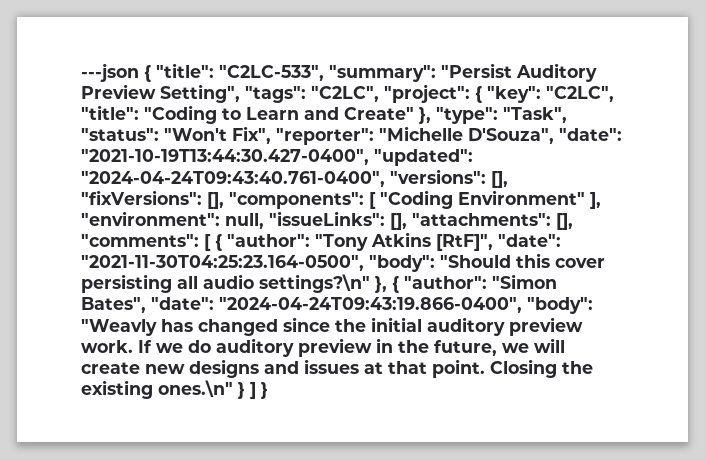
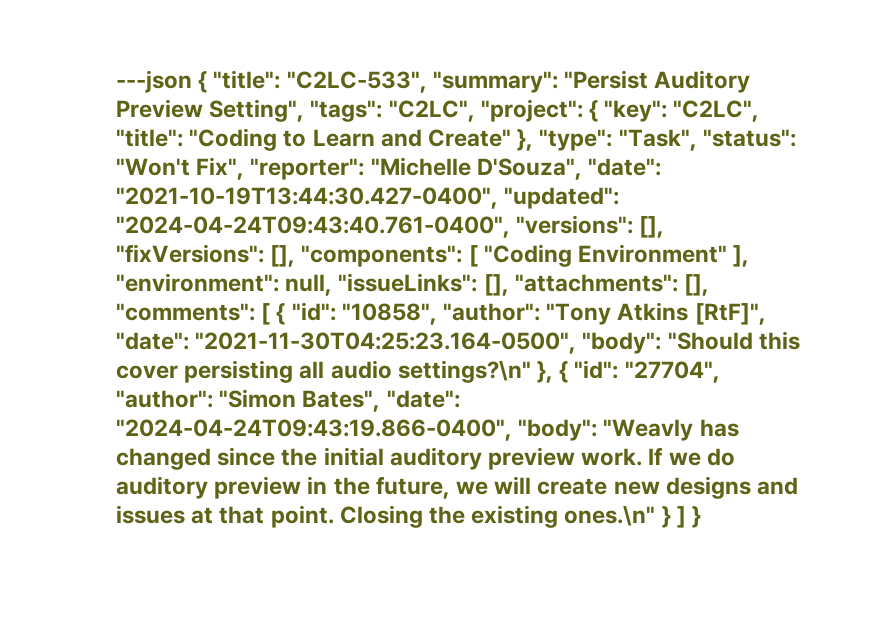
- [ { "author":
+ [ { "id": "10858", "author":
- "Should this cover persisting all audio settings?\n" }, { "author":
+ "Should this cover persisting all audio settings?\n" }, { "id": "27704", "author":

